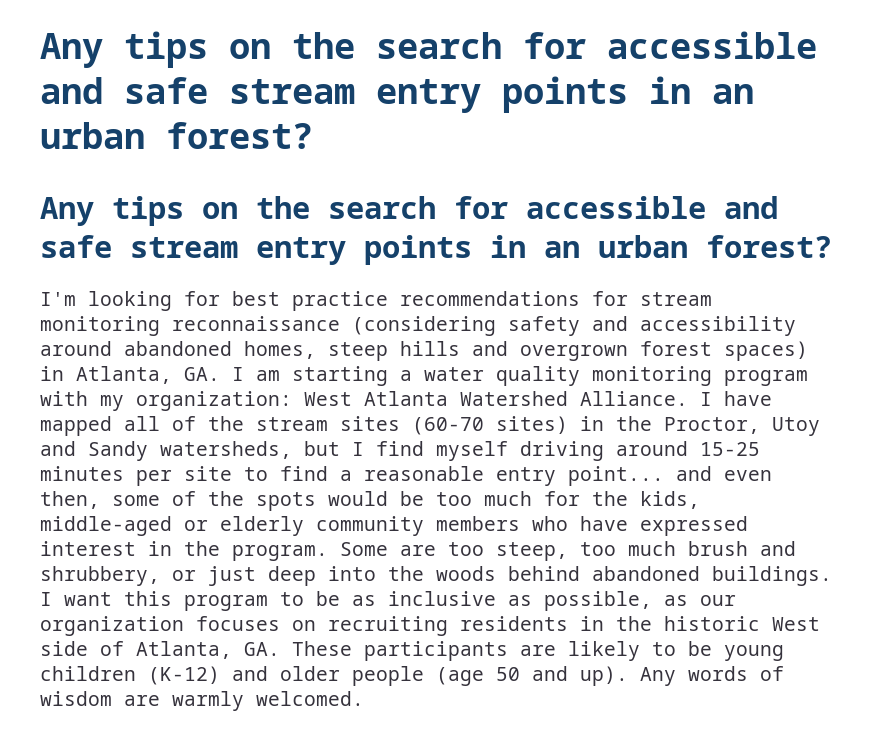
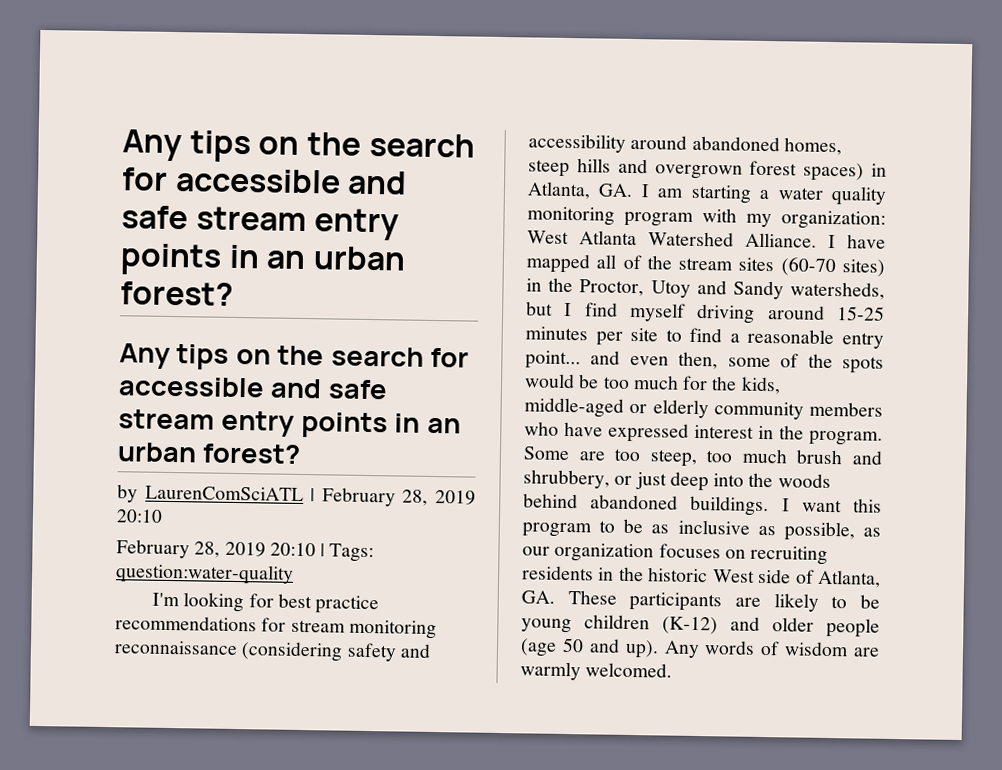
+ by LaurenComSciATL | February 28, 2019 20:10
+ February 28, 2019 20:10 | Tags: question:water-quality

